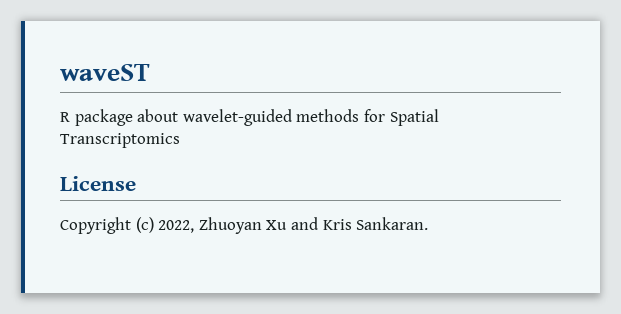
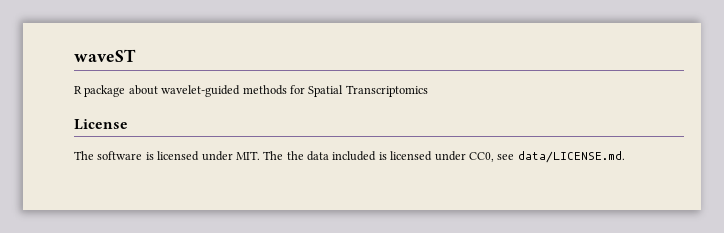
- Copyright (c) 2022, Zhuoyan Xu and Kris Sankaran.
+ The software is licensed under MIT. The the data included is licensed under CC0, see data/LICENSE.md.

